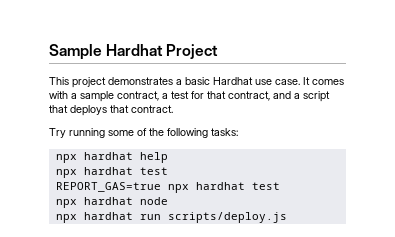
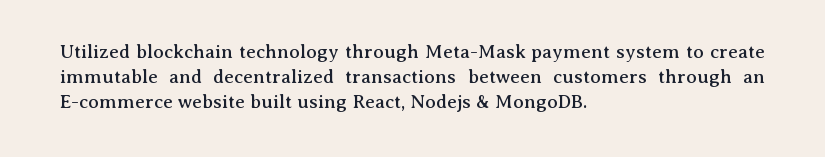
- Sample Hardhat Project
- This project demonstrates a basic Hardhat use case. It comes with a sample contract, a test for that contract, and a script that deploys that contract.
- Try running some of the following tasks:
- npx hardhat help
- npx hardhat test
- REPORT_GAS=true npx hardhat test
- npx hardhat node
- npx hardhat run scripts/deploy.js
+ Utilized blockchain technology through Meta-Mask payment system to create immutable and decentralized transactions between customers through an E-commerce website built using React, Nodejs & MongoDB.

